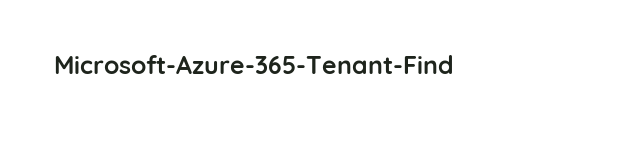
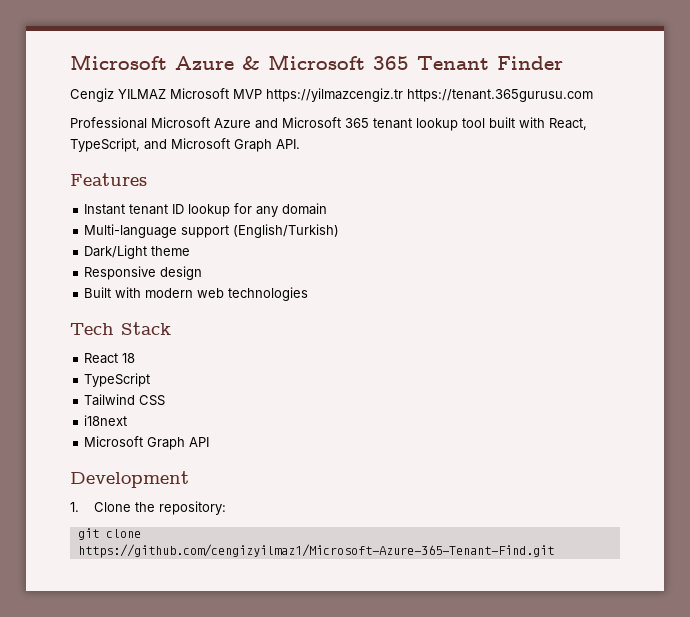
- Microsoft-Azure-365-Tenant-Find
+ Microsoft Azure & Microsoft 365 Tenant Finder
+ Cengiz YILMAZ Microsoft MVP https://yilmazcengiz.tr https://tenant.365gurusu.com
+ Professional Microsoft Azure and Microsoft 365 tenant lookup tool built with React, TypeScript, and Microsoft Graph API.
+ Features
+ Instant tenant ID lookup for any domain
+ Multi-language support (English/Turkish)
+ Dark/Light theme
+ Responsive design
+ Built with modern web technologies
+ Tech Stack
+ React 18
+ TypeScript
+ Tailwind CSS
+ i18next
+ Microsoft Graph API
+ Development
+ 1. Clone the repository:
+ git clone https://github.com/cengizyilmaz1/Microsoft-Azure-365-Tenant-Find.git

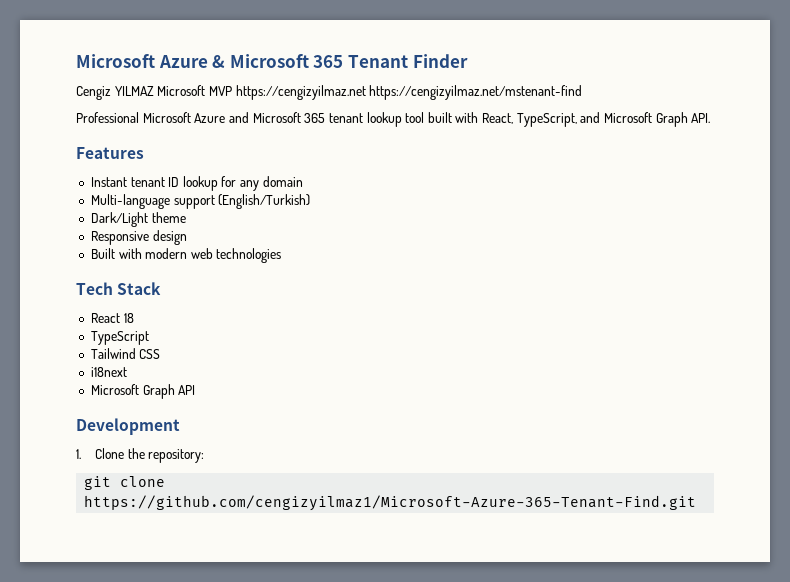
- Cengiz YILMAZ Microsoft MVP https://yilmazcengiz.tr https://tenant.365gurusu.com
+ Cengiz YILMAZ Microsoft MVP https://cengizyilmaz.net https://cengizyilmaz.net/mstenant-find

